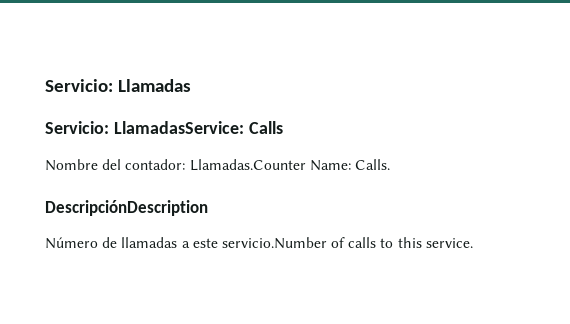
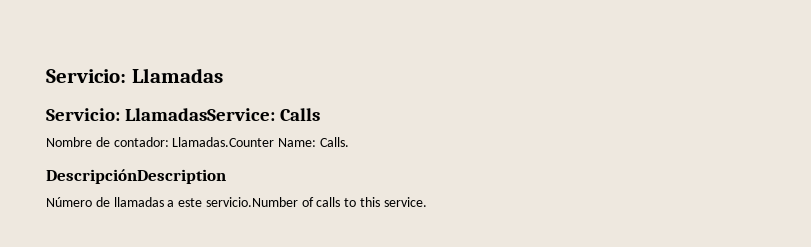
- Nombre del contador: Llamadas.Counter Name: Calls.
+ Nombre de contador: Llamadas.Counter Name: Calls.

